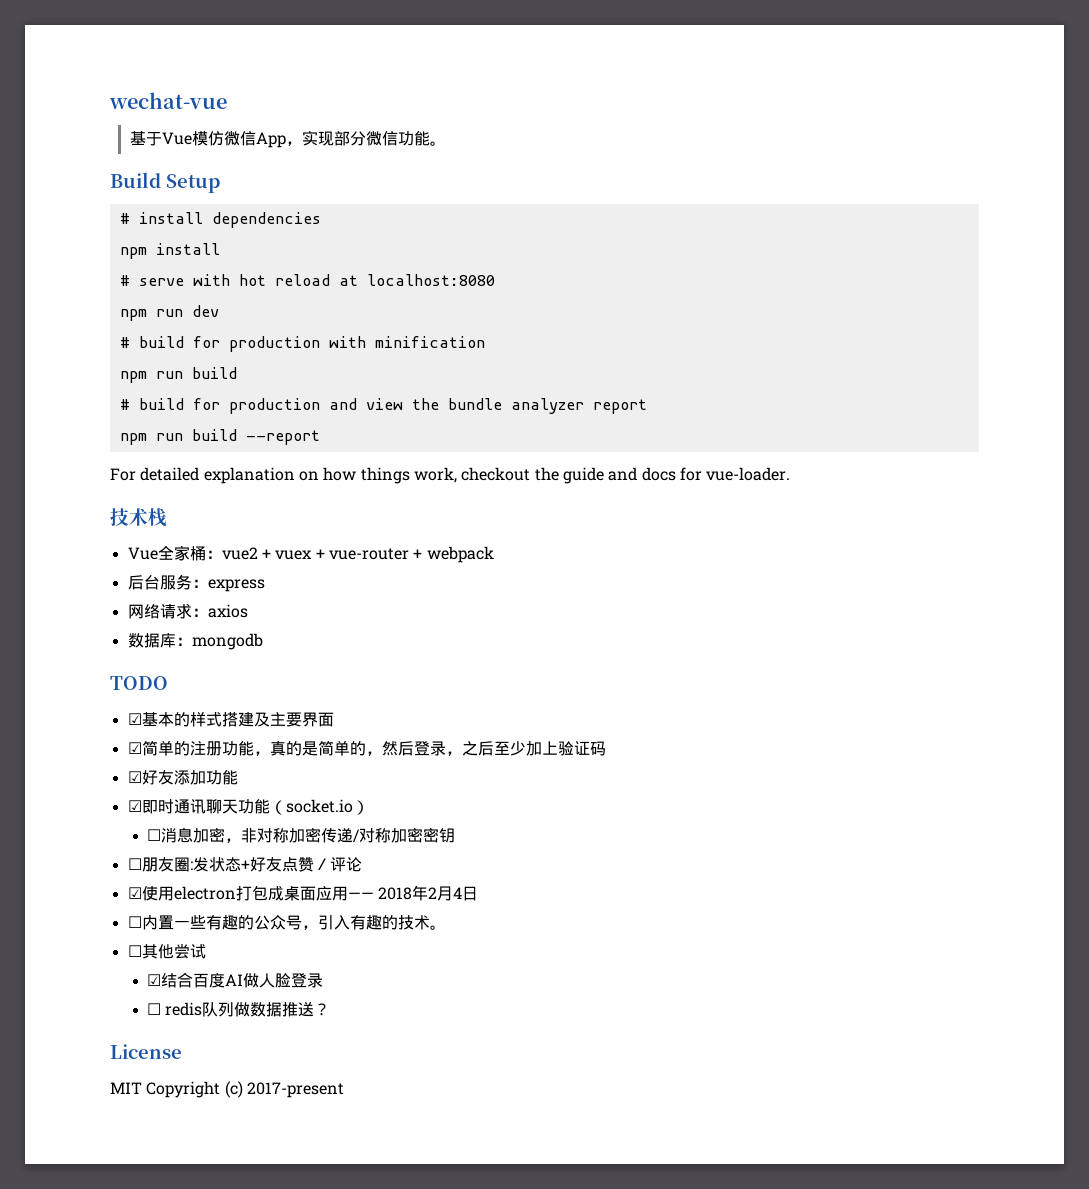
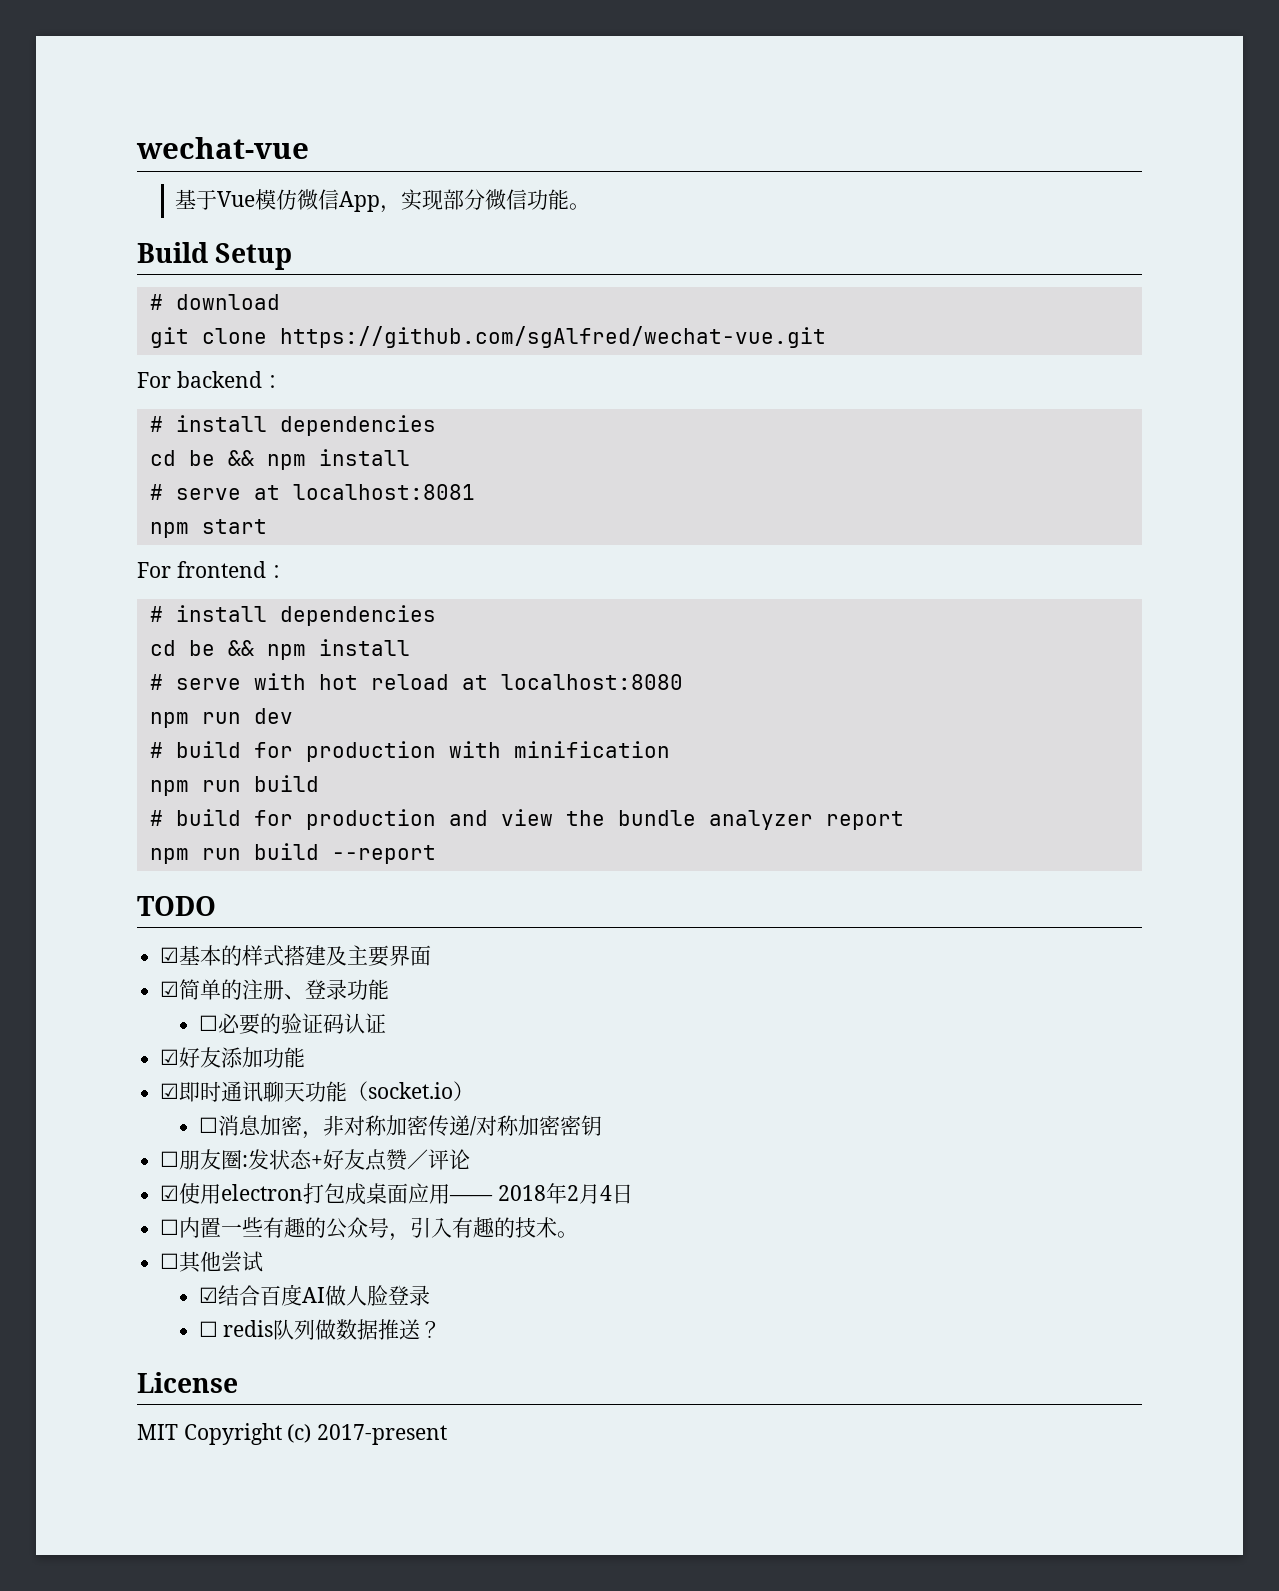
+ # download
+ git clone https://github.com/sgAlfred/wechat-vue.git
+ For backend：
  # install dependencies
- npm install
+ cd be && npm install
+ # serve at localhost:8081
+ npm start
+ For frontend：
+ # install dependencies
+ cd be && npm install
- For detailed explanation on how things work, checkout the guide and docs for vue-loader.
- 技术栈
- Vue全家桶：vue2 + vuex + vue-router + webpack
- 后台服务：express
- 网络请求：axios
- 数据库：mongodb
- ☑简单的注册功能，真的是简单的，然后登录，之后至少加上验证码
+ ☑简单的注册、登录功能
+ ☐必要的验证码认证

